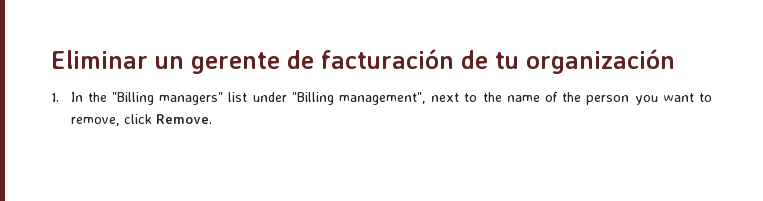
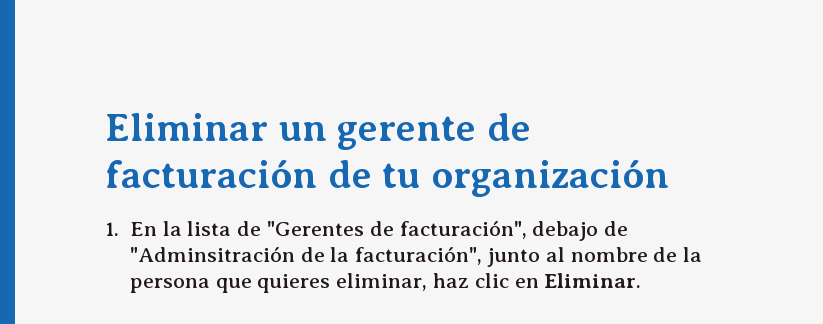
- 1. In the "Billing managers" list under "Billing management", next to the name of the person you want to remove, click Remove.
+ 1. En la lista de "Gerentes de facturación", debajo de "Adminsitración de la facturación", junto al nombre de la persona que quieres eliminar, haz clic en Eliminar.

